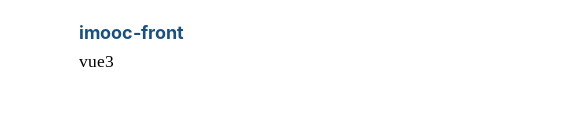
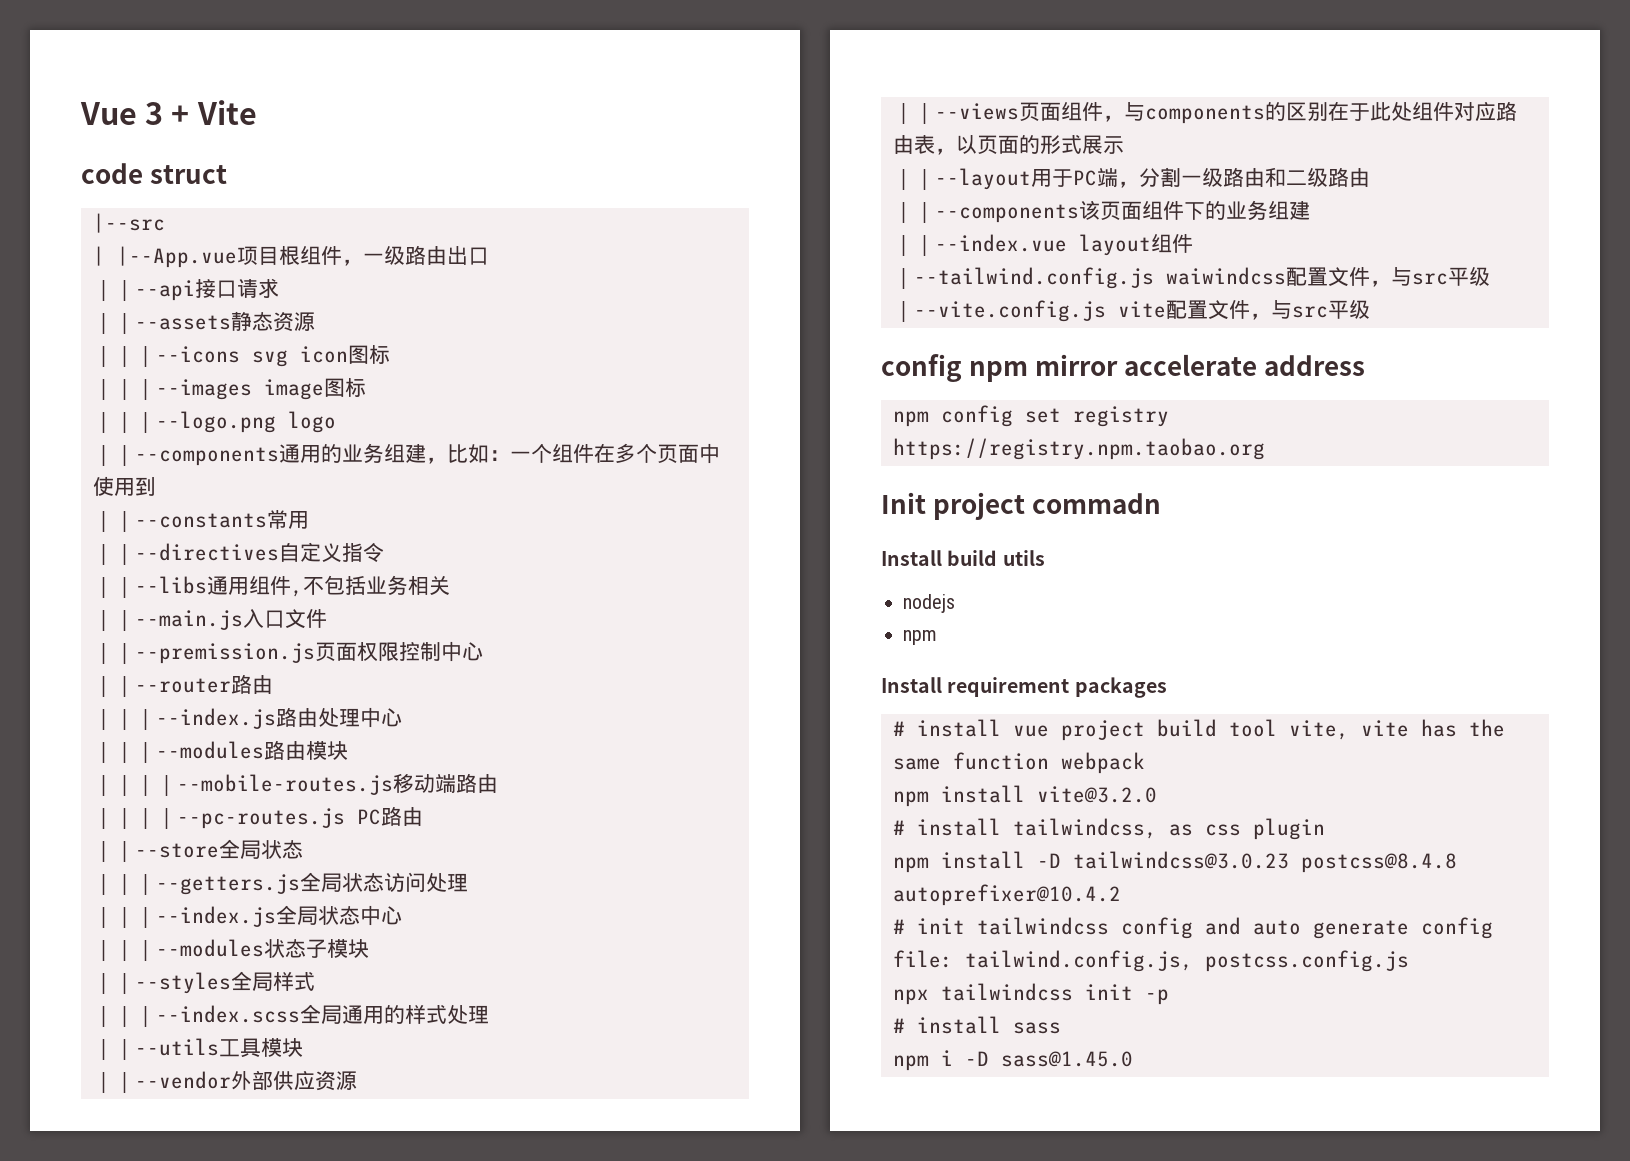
- imooc-front
- vue3
+ Vue 3 + Vite
+ code struct
+ |--src
+ | |--App.vue项目根组件，一级路由出口
+ ｜｜--api接口请求
+ ｜｜--assets静态资源
+ ｜｜｜--icons svg icon图标
+ ｜｜｜--images image图标
+ ｜｜｜--logo.png logo
+ ｜｜--components通用的业务组建，比如：一个组件在多个页面中使用到
+ ｜｜--constants常用
+ ｜｜--directives自定义指令
+ ｜｜--libs通用组件,不包括业务相关
+ ｜｜--main.js入口文件
+ ｜｜--premission.js页面权限控制中心
+ ｜｜--router路由
+ ｜｜｜--index.js路由处理中心
+ ｜｜｜--modules路由模块
+ ｜｜｜｜--mobile-routes.js移动端路由
+ ｜｜｜｜--pc-routes.js PC路由
+ ｜｜--store全局状态
+ ｜｜｜--getters.js全局状态访问处理
+ ｜｜｜--index.js全局状态中心
+ ｜｜｜--modules状态子模块
+ ｜｜--styles全局样式
+ ｜｜｜--index.scss全局通用的样式处理
+ ｜｜--utils工具模块
+ ｜｜--vendor外部供应资源
+ ｜｜--views页面组件，与components的区别在于此处组件对应路由表，以页面的形式展示
+ ｜｜--layout用于PC端，分割一级路由和二级路由
+ ｜｜--components该页面组件下的业务组建
+ ｜｜--index.vue layout组件
+ ｜--tailwind.config.js waiwindcss配置文件，与src平级
+ ｜--vite.config.js vite配置文件，与src平级
+ config npm mirror accelerate address
+ npm config set registry https://registry.npm.taobao.org
+ Init project commadn
+ Install build utils
+ nodejs
+ npm
+ Install requirement packages
+ # install vue project build tool vite, vite has the same function webpack
+ npm install vite@3.2.0
+ # install tailwindcss, as css plugin
+ npm install -D tailwindcss@3.0.23 postcss@8.4.8 autoprefixer@10.4.2
+ # init tailwindcss config and auto generate config file: tailwind.config.js, postcss.config.js
+ npx tailwindcss init -p
+ # install sass
+ npm i -D sass@1.45.0

